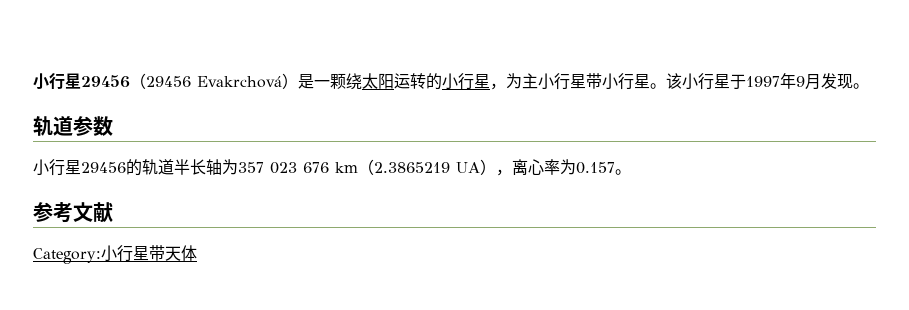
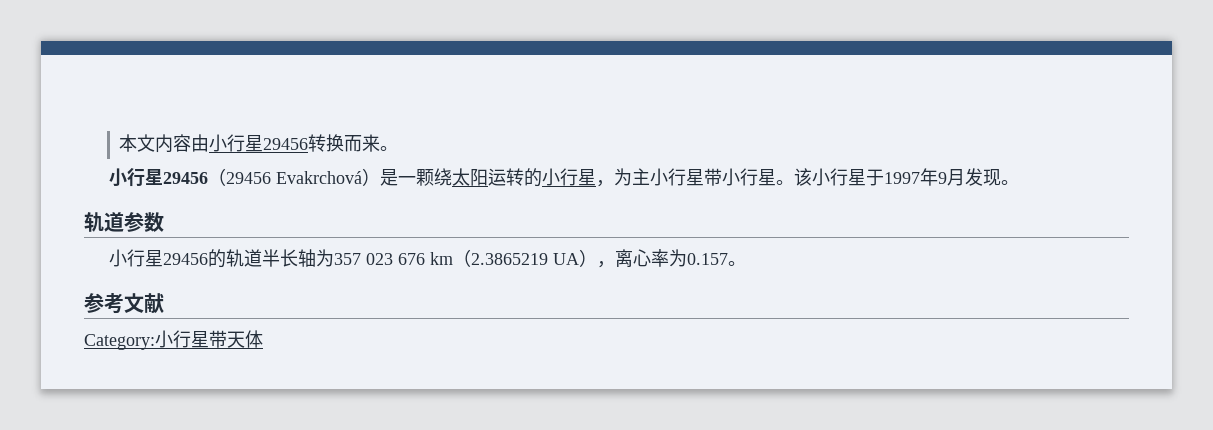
+ 本文内容由小行星29456转换而来。

